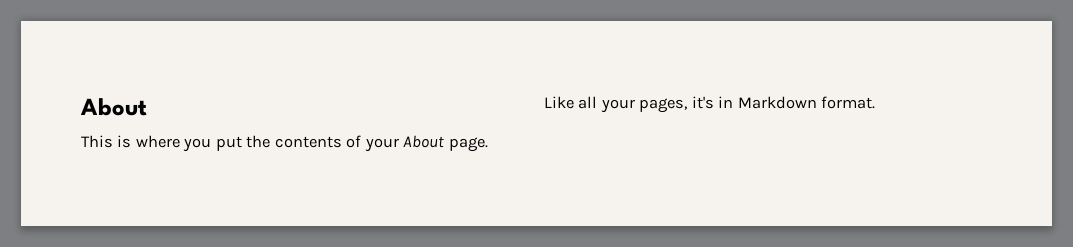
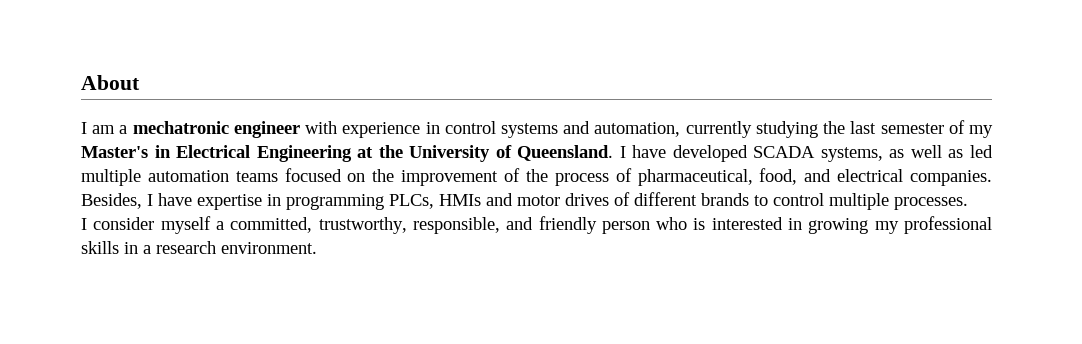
- This is where you put the contents of your About page. Like all your pages, it's in Markdown format.
+ I am a mechatronic engineer with experience in control systems and automation, currently studying the last semester of my Master's in Electrical Engineering at the University of Queensland. I have developed SCADA systems, as well as led multiple automation teams focused on the improvement of the process of pharmaceutical, food, and electrical companies. Besides, I have expertise in programming PLCs, HMIs and motor drives of different brands to control multiple processes.
+ I consider myself a committed, trustworthy, responsible, and friendly person who is interested in growing my professional skills in a research environment.

